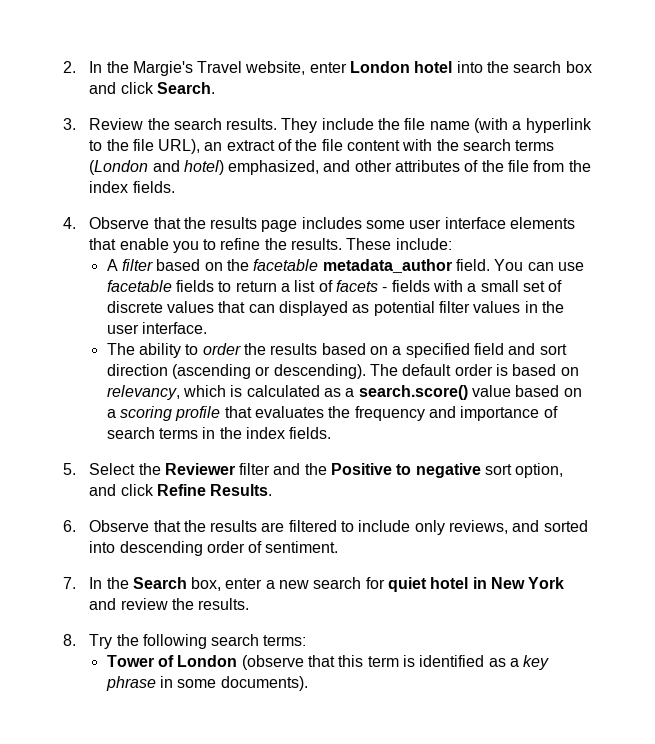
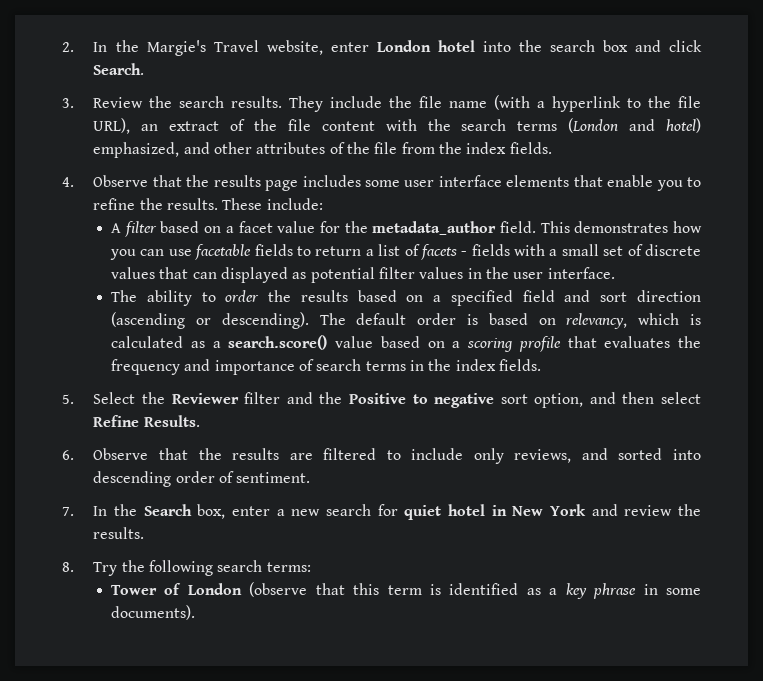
- A filter based on the facetable metadata_author field. You can use facetable fields to return a list of facets - fields with a small set of discrete values that can displayed as potential filter values in the user interface.
+ A filter based on a facet value for the metadata_author field. This demonstrates how you can use facetable fields to return a list of facets - fields with a small set of discrete values that can displayed as potential filter values in the user interface.
- 5. Select the Reviewer filter and the Positive to negative sort option, and click Refine Results.
+ 5. Select the Reviewer filter and the Positive to negative sort option, and then select Refine Results.

